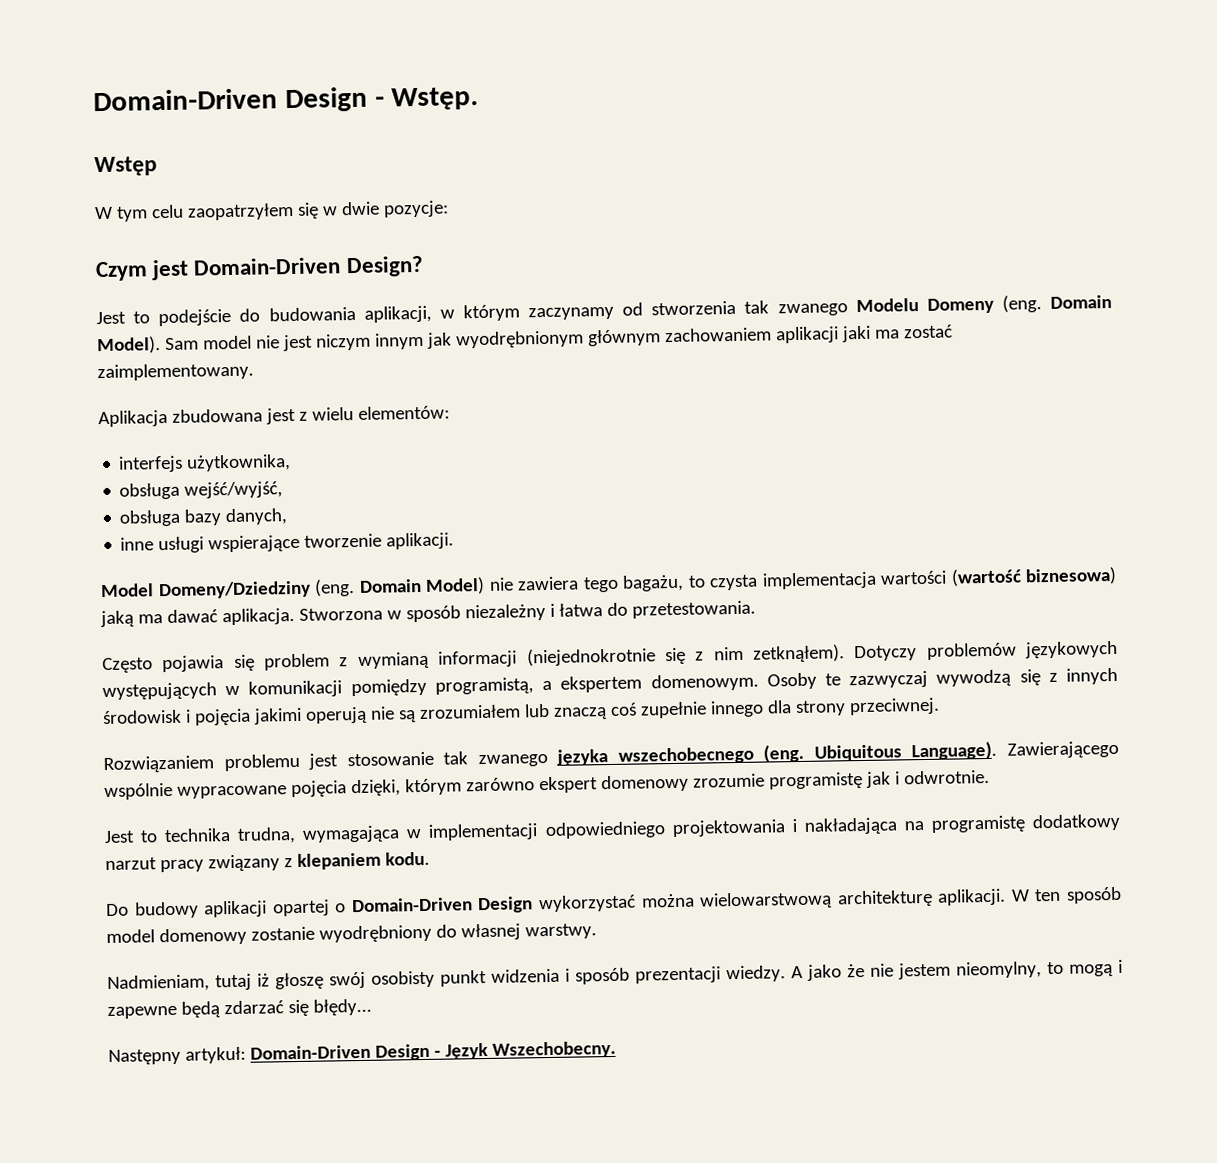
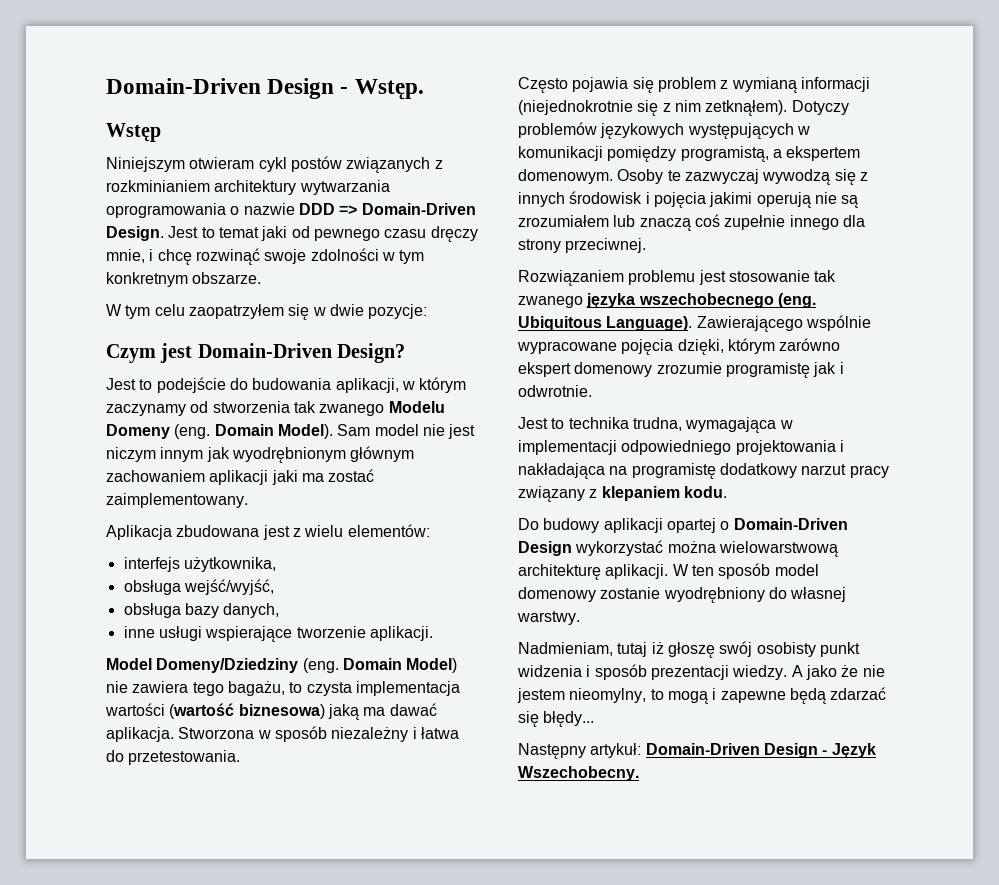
+ Niniejszym otwieram cykl postów związanych z rozkminianiem architektury wytwarzania oprogramowania o nazwie DDD => Domain-Driven Design. Jest to temat jaki od pewnego czasu dręczy mnie, i chcę rozwinąć swoje zdolności w tym konkretnym obszarze.

